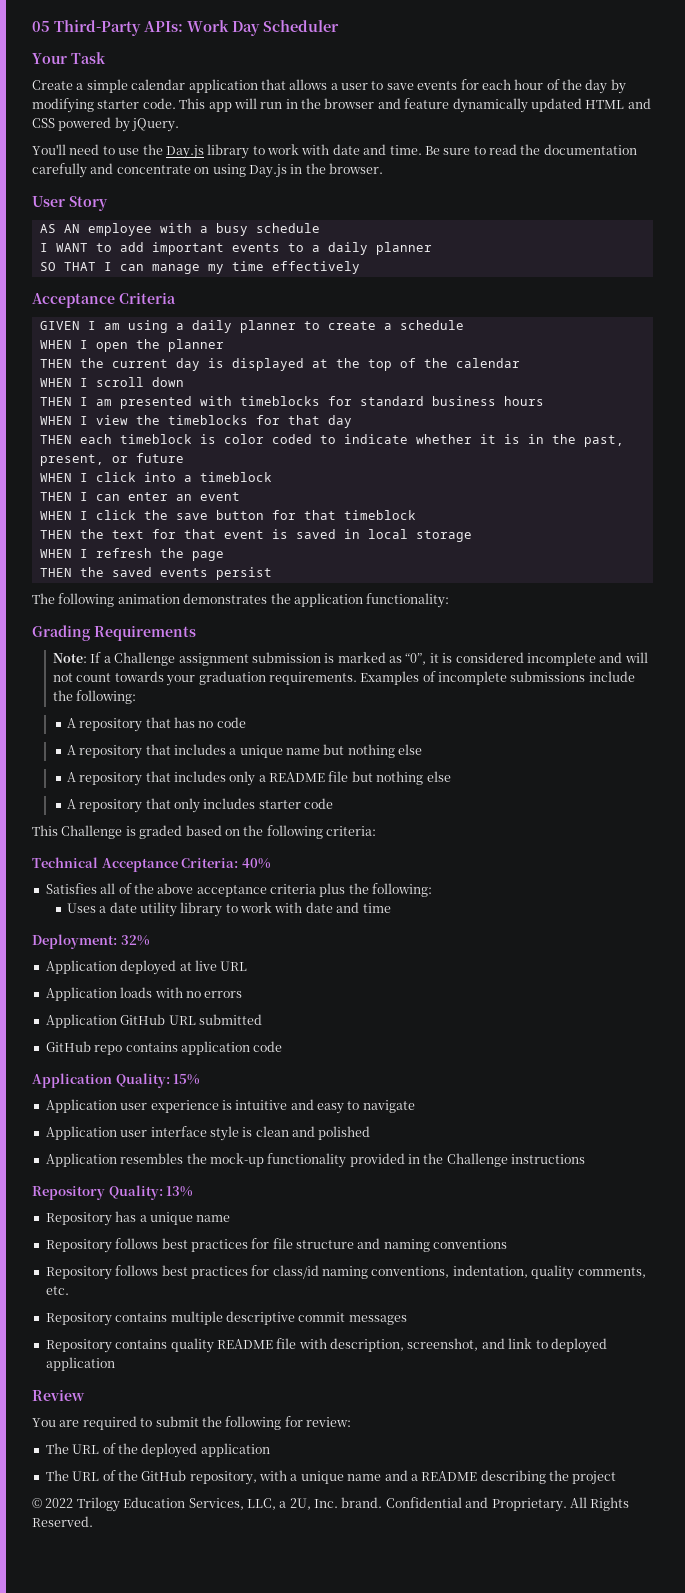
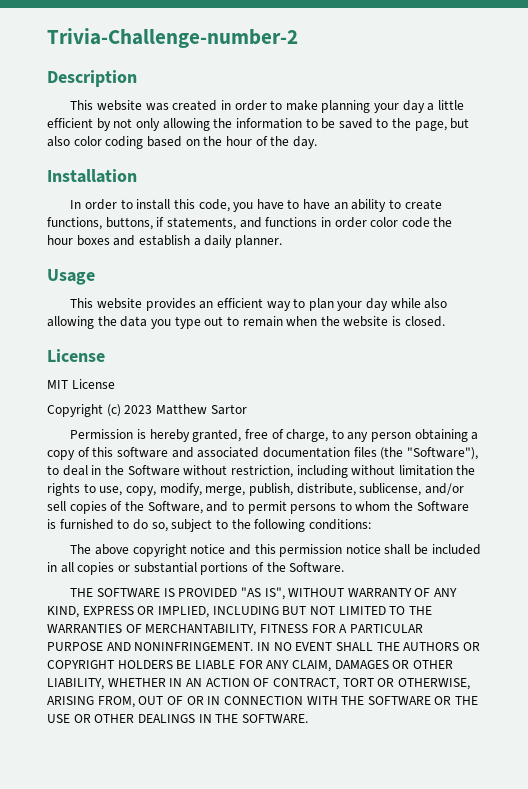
- 05 Third-Party APIs: Work Day Scheduler
- Your Task
- Create a simple calendar application that allows a user to save events for each hour of the day by modifying starter code. This app will run in the browser and feature dynamically updated HTML and CSS powered by jQuery.
- You'll need to use the Day.js library to work with date and time. Be sure to read the documentation carefully and concentrate on using Day.js in the browser.
- User Story
- AS AN employee with a busy schedule
- I WANT to add important events to a daily planner
- SO THAT I can manage my time effectively
- Acceptance Criteria
- GIVEN I am using a daily planner to create a schedule
- WHEN I open the planner
- THEN the current day is displayed at the top of the calendar
- WHEN I scroll down
- THEN I am presented with timeblocks for standard business hours
- WHEN I view the timeblocks for that day
- THEN each timeblock is color coded to indicate whether it is in the past, present, or future
- WHEN I click into a timeblock
- THEN I can enter an event
- WHEN I click the save button for that timeblock
- THEN the text for that event is saved in local storage
- WHEN I refresh the page
- THEN the saved events persist
- The following animation demonstrates the application functionality:
- Grading Requirements
- Note: If a Challenge assignment submission is marked as “0”, it is considered incomplete and will not count towards your graduation requirements. Examples of incomplete submissions include the following:
- A repository that has no code
- A repository that includes a unique name but nothing else
- A repository that includes only a README file but nothing else
- A repository that only includes starter code
- This Challenge is graded based on the following criteria:
- Technical Acceptance Criteria: 40%
- Satisfies all of the above acceptance criteria plus the following:
- Uses a date utility library to work with date and time
- Deployment: 32%
- Application deployed at live URL
- Application loads with no errors
- Application GitHub URL submitted
- GitHub repo contains application code
- Application Quality: 15%
- Application user experience is intuitive and easy to navigate
- Application user interface style is clean and polished
- Application resembles the mock-up functionality provided in the Challenge instructions
- Repository Quality: 13%
- Repository has a unique name
- Repository follows best practices for file structure and naming conventions
- Repository follows best practices for class/id naming conventions, indentation, quality comments, etc.
- Repository contains multiple descriptive commit messages
- Repository contains quality README file with description, screenshot, and link to deployed application
- Review
- You are required to submit the following for review:
- The URL of the deployed application
- The URL of the GitHub repository, with a unique name and a README describing the project
- © 2022 Trilogy Education Services, LLC, a 2U, Inc. brand. Confidential and Proprietary. All Rights Reserved.
+ Trivia-Challenge-number-2
+ Description
+ This website was created in order to make planning your day a little efficient by not only allowing the information to be saved to the page, but also color coding based on the hour of the day.
+ Installation
+ In order to install this code, you have to have an ability to create functions, buttons, if statements, and functions in order color code the hour boxes and establish a daily planner.
+ Usage
+ This website provides an efficient way to plan your day while also allowing the data you type out to remain when the website is closed.
+ License
+ MIT License
+ Copyright (c) 2023 Matthew Sartor
+ Permission is hereby granted, free of charge, to any person obtaining a copy of this software and associated documentation files (the "Software"), to deal in the Software without restriction, including without limitation the rights to use, copy, modify, merge, publish, distribute, sublicense, and/or sell copies of the Software, and to permit persons to whom the Software is furnished to do so, subject to the following conditions:
+ The above copyright notice and this permission notice shall be included in all copies or substantial portions of the Software.
+ THE SOFTWARE IS PROVIDED "AS IS", WITHOUT WARRANTY OF ANY KIND, EXPRESS OR IMPLIED, INCLUDING BUT NOT LIMITED TO THE WARRANTIES OF MERCHANTABILITY, FITNESS FOR A PARTICULAR PURPOSE AND NONINFRINGEMENT. IN NO EVENT SHALL THE AUTHORS OR COPYRIGHT HOLDERS BE LIABLE FOR ANY CLAIM, DAMAGES OR OTHER LIABILITY, WHETHER IN AN ACTION OF CONTRACT, TORT OR OTHERWISE, ARISING FROM, OUT OF OR IN CONNECTION WITH THE SOFTWARE OR THE USE OR OTHER DEALINGS IN THE SOFTWARE.

